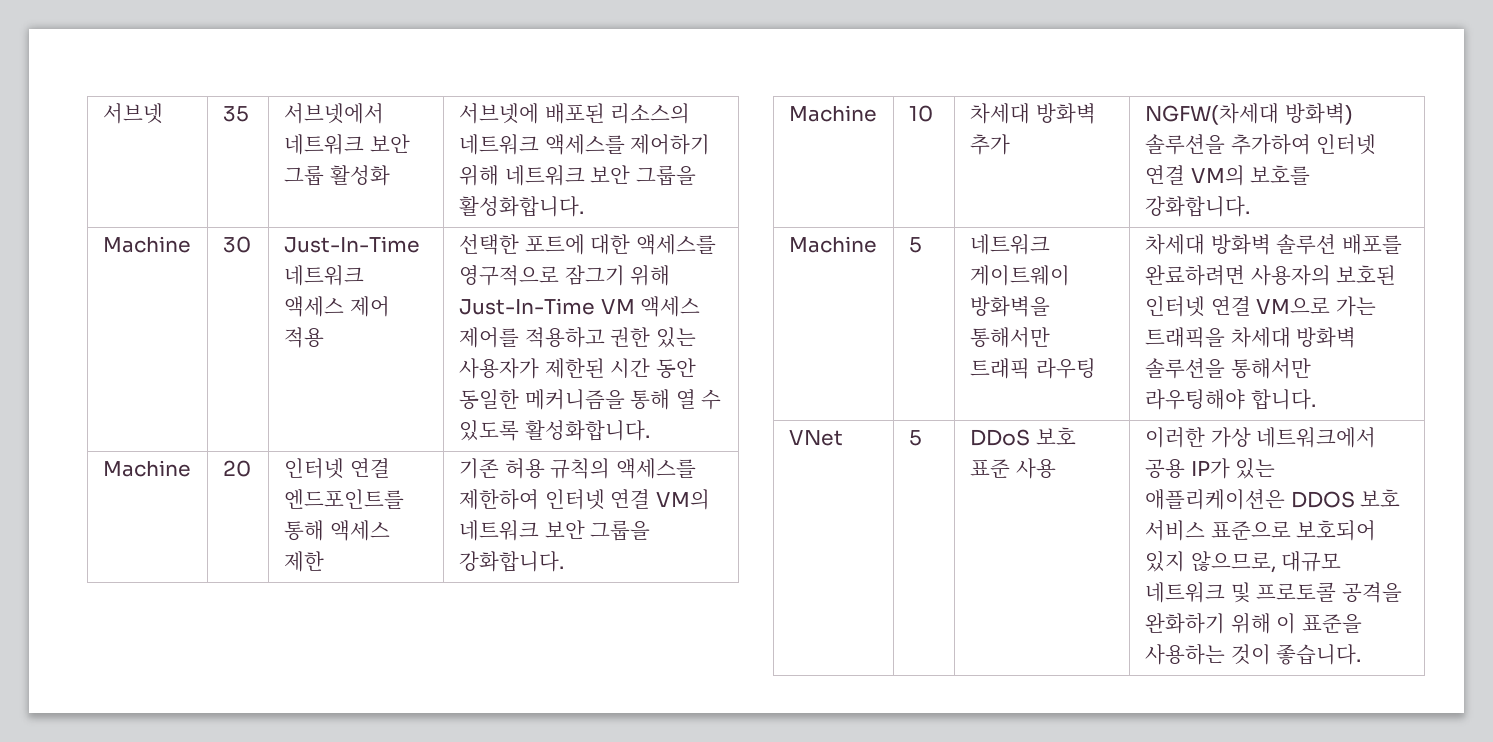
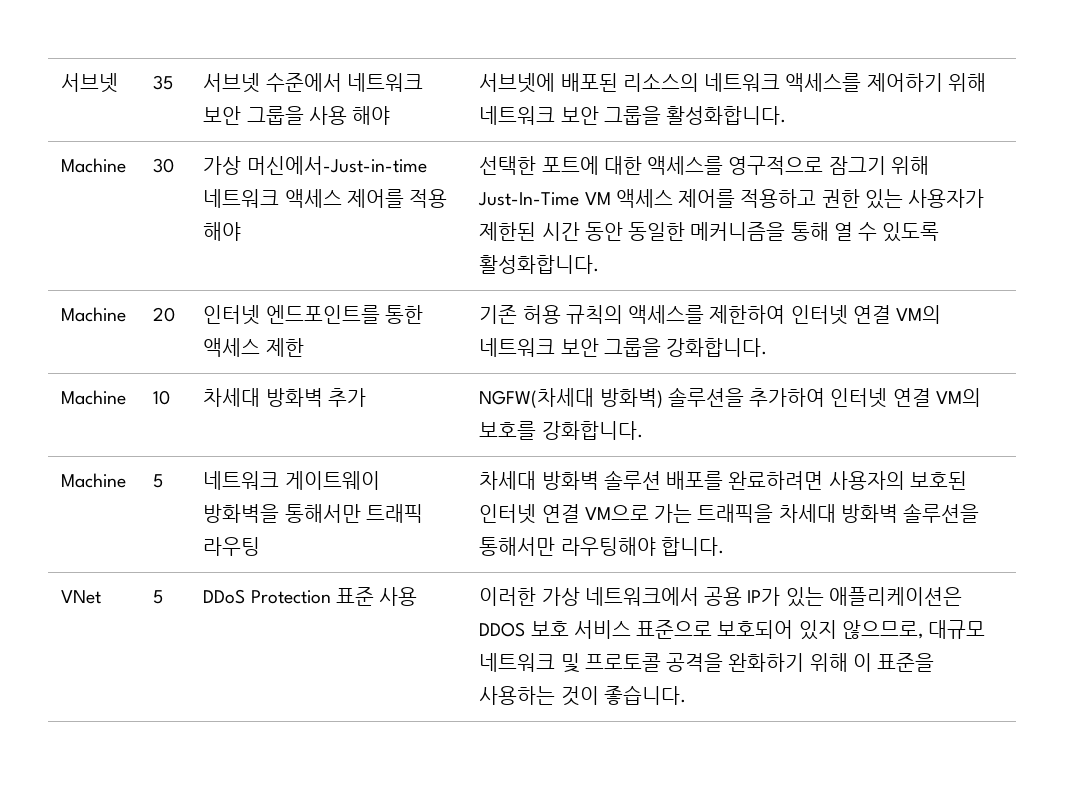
- 서브넷 | 35 | 서브넷에서 네트워크 보안 그룹 활성화 | 서브넷에 배포된 리소스의 네트워크 액세스를 제어하기 위해 네트워크 보안 그룹을 활성화합니다.
+ 서브넷 | 35 | 서브넷 수준에서 네트워크 보안 그룹을 사용 해야 | 서브넷에 배포된 리소스의 네트워크 액세스를 제어하기 위해 네트워크 보안 그룹을 활성화합니다.
- Machine | 30 | Just-In-Time 네트워크 액세스 제어 적용 | 선택한 포트에 대한 액세스를 영구적으로 잠그기 위해 Just-In-Time VM 액세스 제어를 적용하고 권한 있는 사용자가 제한된 시간 동안 동일한 메커니즘을 통해 열 수 있도록 활성화합니다.
+ Machine | 30 | 가상 머신에서-Just-in-time 네트워크 액세스 제어를 적용 해야 | 선택한 포트에 대한 액세스를 영구적으로 잠그기 위해 Just-In-Time VM 액세스 제어를 적용하고 권한 있는 사용자가 제한된 시간 동안 동일한 메커니즘을 통해 열 수 있도록 활성화합니다.
- Machine | 20 | 인터넷 연결 엔드포인트를 통해 액세스 제한 | 기존 허용 규칙의 액세스를 제한하여 인터넷 연결 VM의 네트워크 보안 그룹을 강화합니다.
+ Machine | 20 | 인터넷 엔드포인트를 통한 액세스 제한 | 기존 허용 규칙의 액세스를 제한하여 인터넷 연결 VM의 네트워크 보안 그룹을 강화합니다.
- VNet | 5 | DDoS 보호 표준 사용 | 이러한 가상 네트워크에서 공용 IP가 있는 애플리케이션은 DDOS 보호 서비스 표준으로 보호되어 있지 않으므로, 대규모 네트워크 및 프로토콜 공격을 완화하기 위해 이 표준을 사용하는 것이 좋습니다.
+ VNet | 5 | DDoS Protection 표준 사용 | 이러한 가상 네트워크에서 공용 IP가 있는 애플리케이션은 DDOS 보호 서비스 표준으로 보호되어 있지 않으므로, 대규모 네트워크 및 프로토콜 공격을 완화하기 위해 이 표준을 사용하는 것이 좋습니다.

